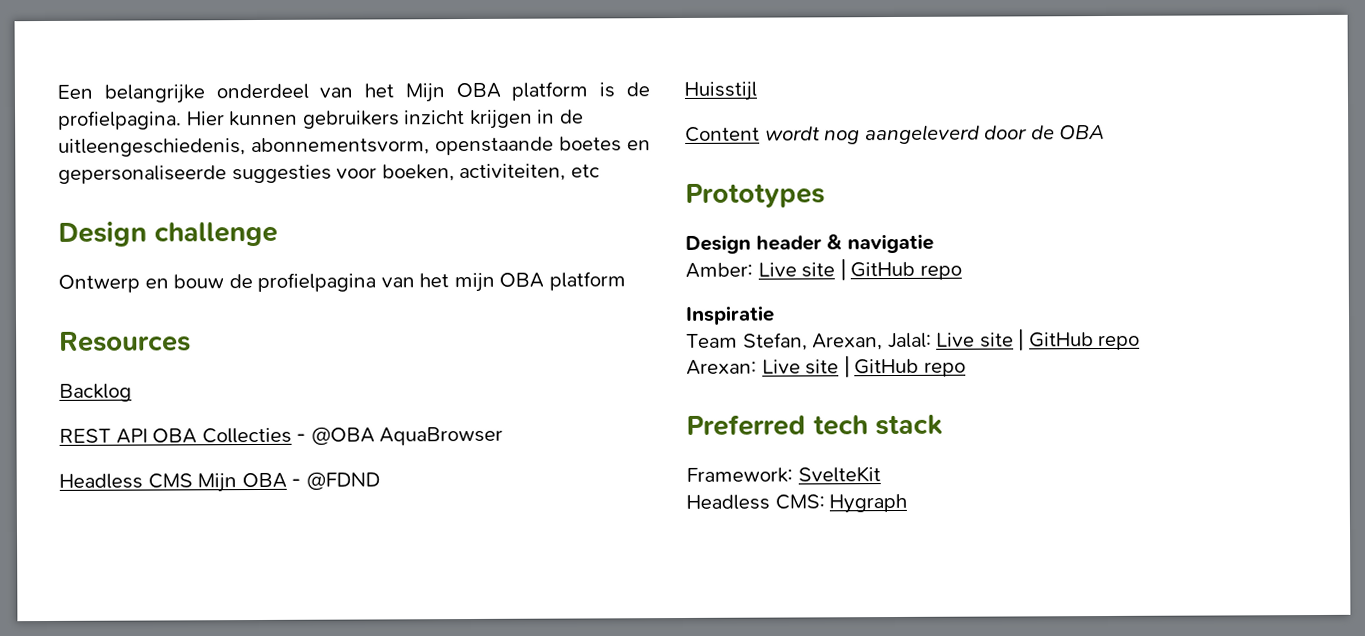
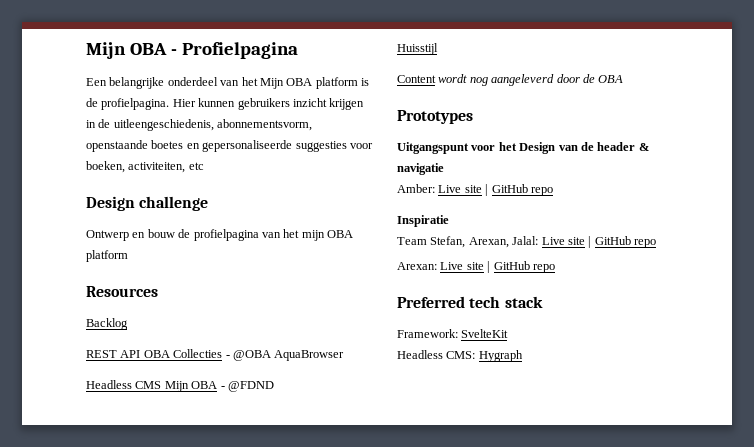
+ Mijn OBA - Profielpagina
- Design header & navigatie
+ Uitgangspunt voor het Design van de header & navigatie

